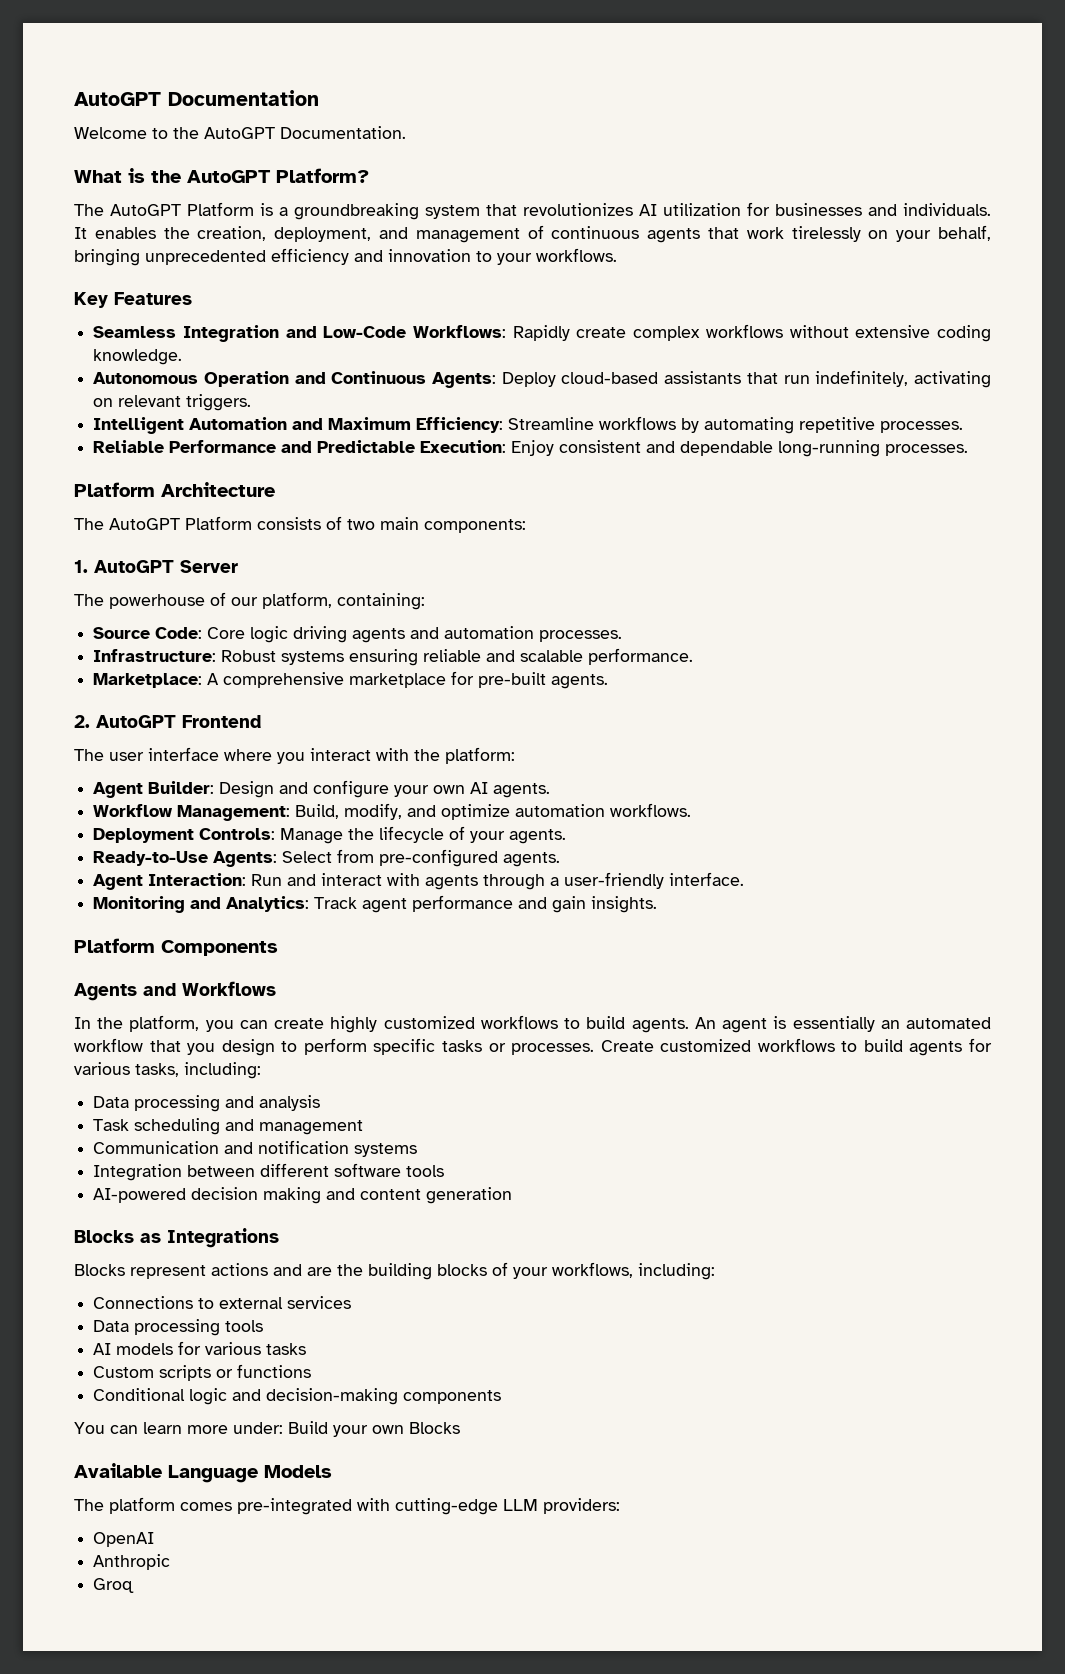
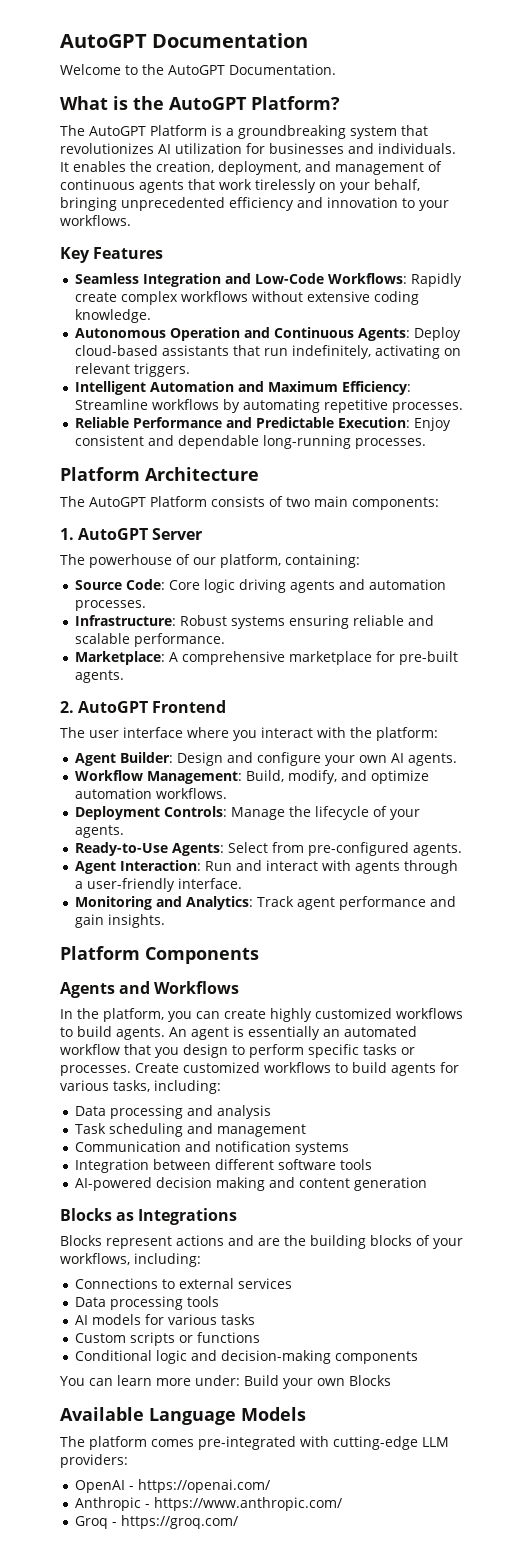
- OpenAI
+ OpenAI - https://openai.com/
- Anthropic
+ Anthropic - https://www.anthropic.com/
- Groq
+ Groq - https://groq.com/

